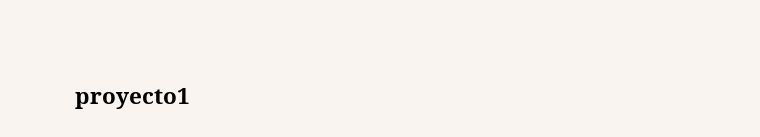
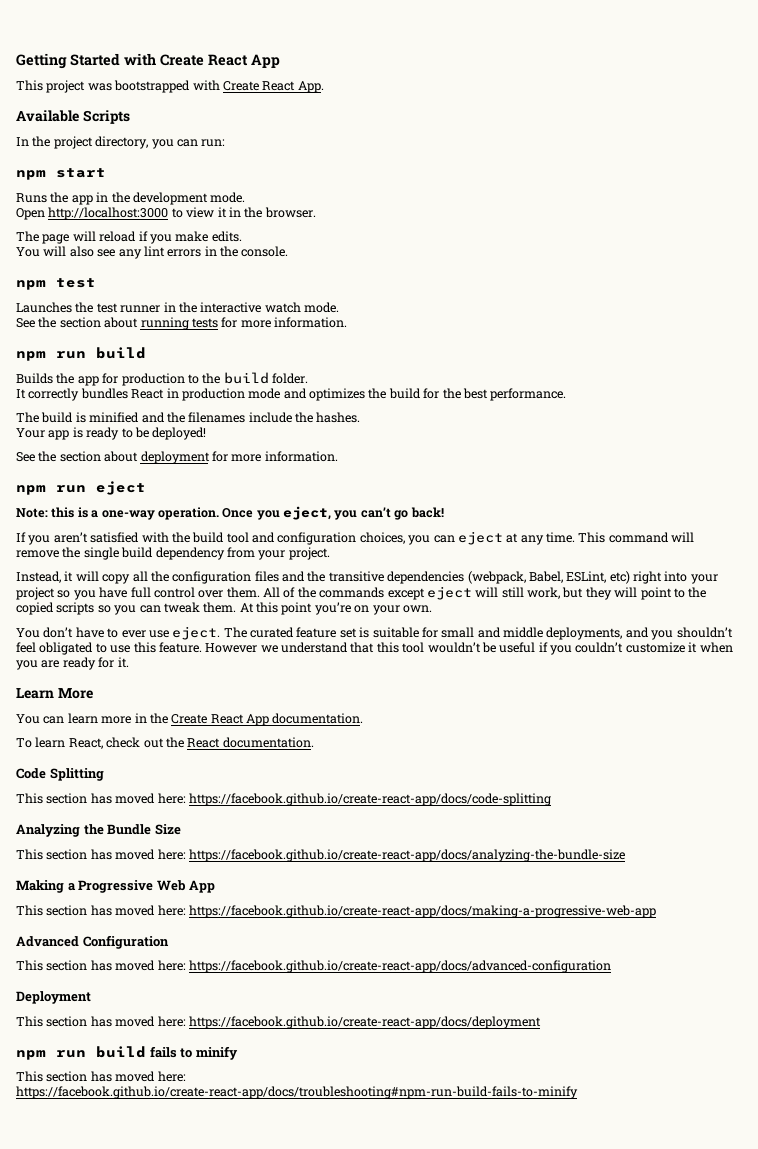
- proyecto1
+ Getting Started with Create React App
+ This project was bootstrapped with Create React App.
+ Available Scripts
+ In the project directory, you can run:
+ npm start
+ Runs the app in the development mode.
+ Open http://localhost:3000 to view it in the browser.
+ The page will reload if you make edits.
+ You will also see any lint errors in the console.
+ npm test
+ Launches the test runner in the interactive watch mode.
+ See the section about running tests for more information.
+ npm run build
+ Builds the app for production to the build folder.
+ It correctly bundles React in production mode and optimizes the build for the best performance.
+ The build is minified and the filenames include the hashes.
+ Your app is ready to be deployed!
+ See the section about deployment for more information.
+ npm run eject
+ Note: this is a one-way operation. Once you eject, you can’t go back!
+ If you aren’t satisfied with the build tool and configuration choices, you can eject at any time. This command will remove the single build dependency from your project.
+ Instead, it will copy all the configuration files and the transitive dependencies (webpack, Babel, ESLint, etc) right into your project so you have full control over them. All of the commands except eject will still work, but they will point to the copied scripts so you can tweak them. At this point you’re on your own.
+ You don’t have to ever use eject. The curated feature set is suitable for small and middle deployments, and you shouldn’t feel obligated to use this feature. However we understand that this tool wouldn’t be useful if you couldn’t customize it when you are ready for it.
+ Learn More
+ You can learn more in the Create React App documentation.
+ To learn React, check out the React documentation.
+ Code Splitting
+ This section has moved here: https://facebook.github.io/create-react-app/docs/code-splitting
+ Analyzing the Bundle Size
+ This section has moved here: https://facebook.github.io/create-react-app/docs/analyzing-the-bundle-size
+ Making a Progressive Web App
+ This section has moved here: https://facebook.github.io/create-react-app/docs/making-a-progressive-web-app
+ Advanced Configuration
+ This section has moved here: https://facebook.github.io/create-react-app/docs/advanced-configuration
+ Deployment
+ This section has moved here: https://facebook.github.io/create-react-app/docs/deployment
+ npm run build fails to minify
+ This section has moved here: https://facebook.github.io/create-react-app/docs/troubleshooting#npm-run-build-fails-to-minify

